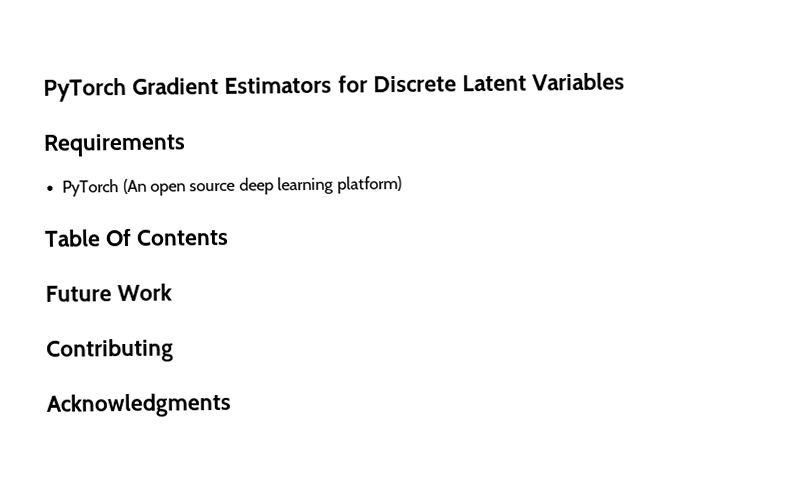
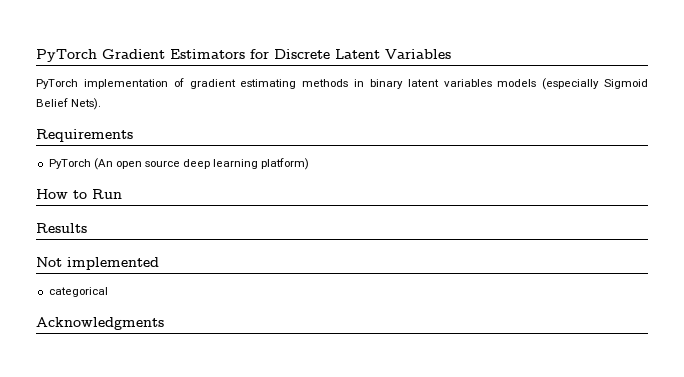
+ PyTorch implementation of gradient estimating methods in binary latent variables models (especially Sigmoid Belief Nets).
- Table Of Contents
- Future Work
- Contributing
+ How to Run
+ Results
+ Not implemented
+ categorical

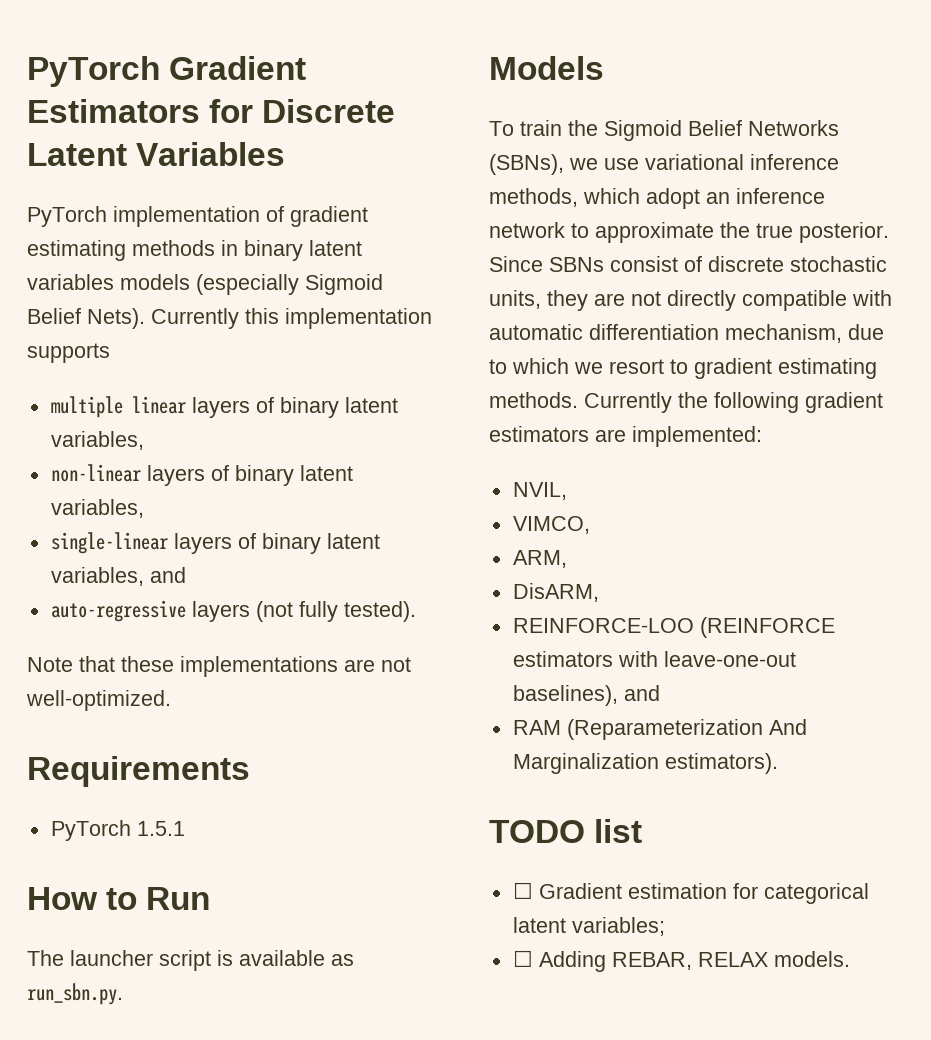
- PyTorch implementation of gradient estimating methods in binary latent variables models (especially Sigmoid Belief Nets).
+ PyTorch implementation of gradient estimating methods in binary latent variables models (especially Sigmoid Belief Nets). Currently this implementation supports
+ multiple linear layers of binary latent variables,
+ non-linear layers of binary latent variables,
+ single-linear layers of binary latent variables, and
+ auto-regressive layers (not fully tested).
+ Note that these implementations are not well-optimized.
  Requirements
- PyTorch (An open source deep learning platform)
+ PyTorch 1.5.1
  How to Run
- Results
- Not implemented
- categorical
- Acknowledgments
+ The launcher script is available as run_sbn.py.
+ Models
+ To train the Sigmoid Belief Networks (SBNs), we use variational inference methods, which adopt an inference network to approximate the true posterior. Since SBNs consist of discrete stochastic units, they are not directly compatible with automatic differentiation mechanism, due to which we resort to gradient estimating methods. Currently the following gradient estimators are implemented:
+ NVIL,
+ VIMCO,
+ ARM,
+ DisARM,
+ REINFORCE-LOO (REINFORCE estimators with leave-one-out baselines), and
+ RAM (Reparameterization And Marginalization estimators).
+ TODO list
+ ☐ Gradient estimation for categorical latent variables;
+ ☐ Adding REBAR, RELAX models.

